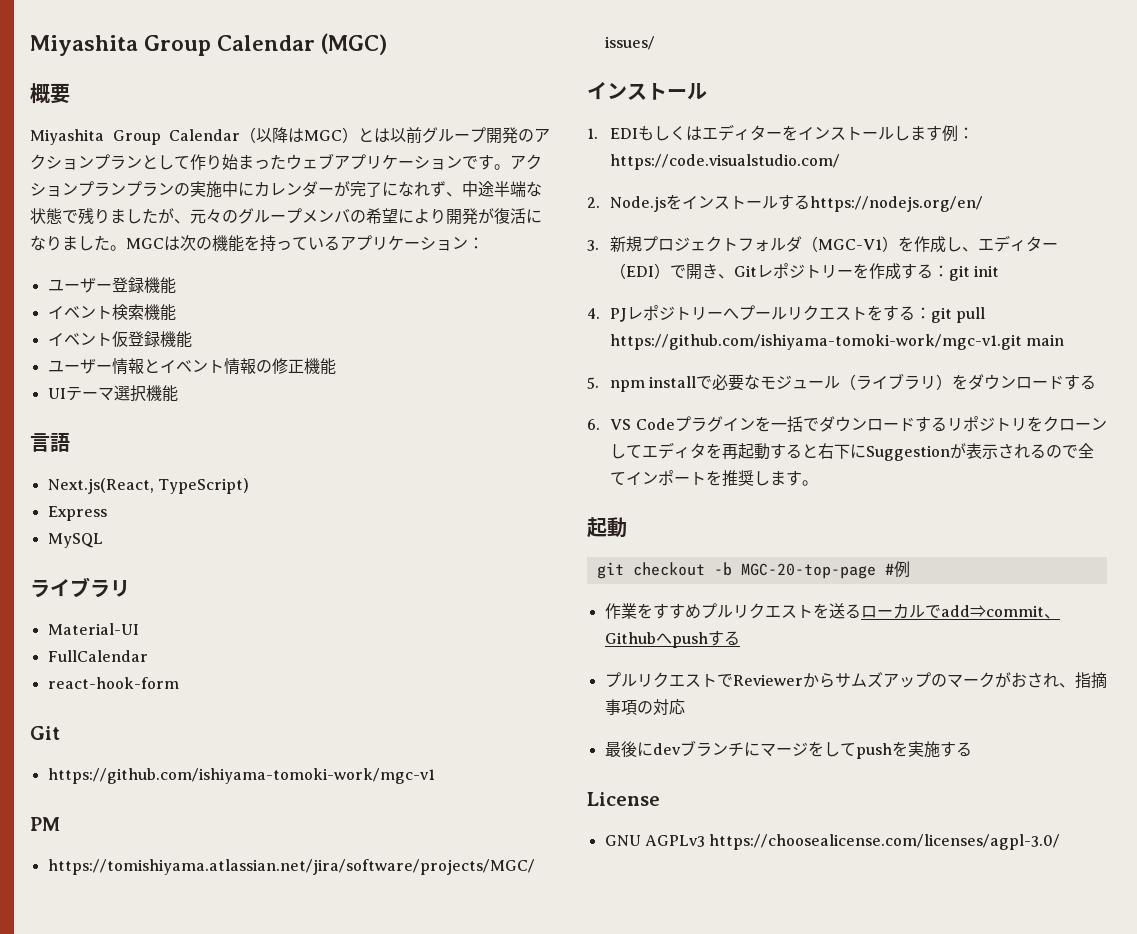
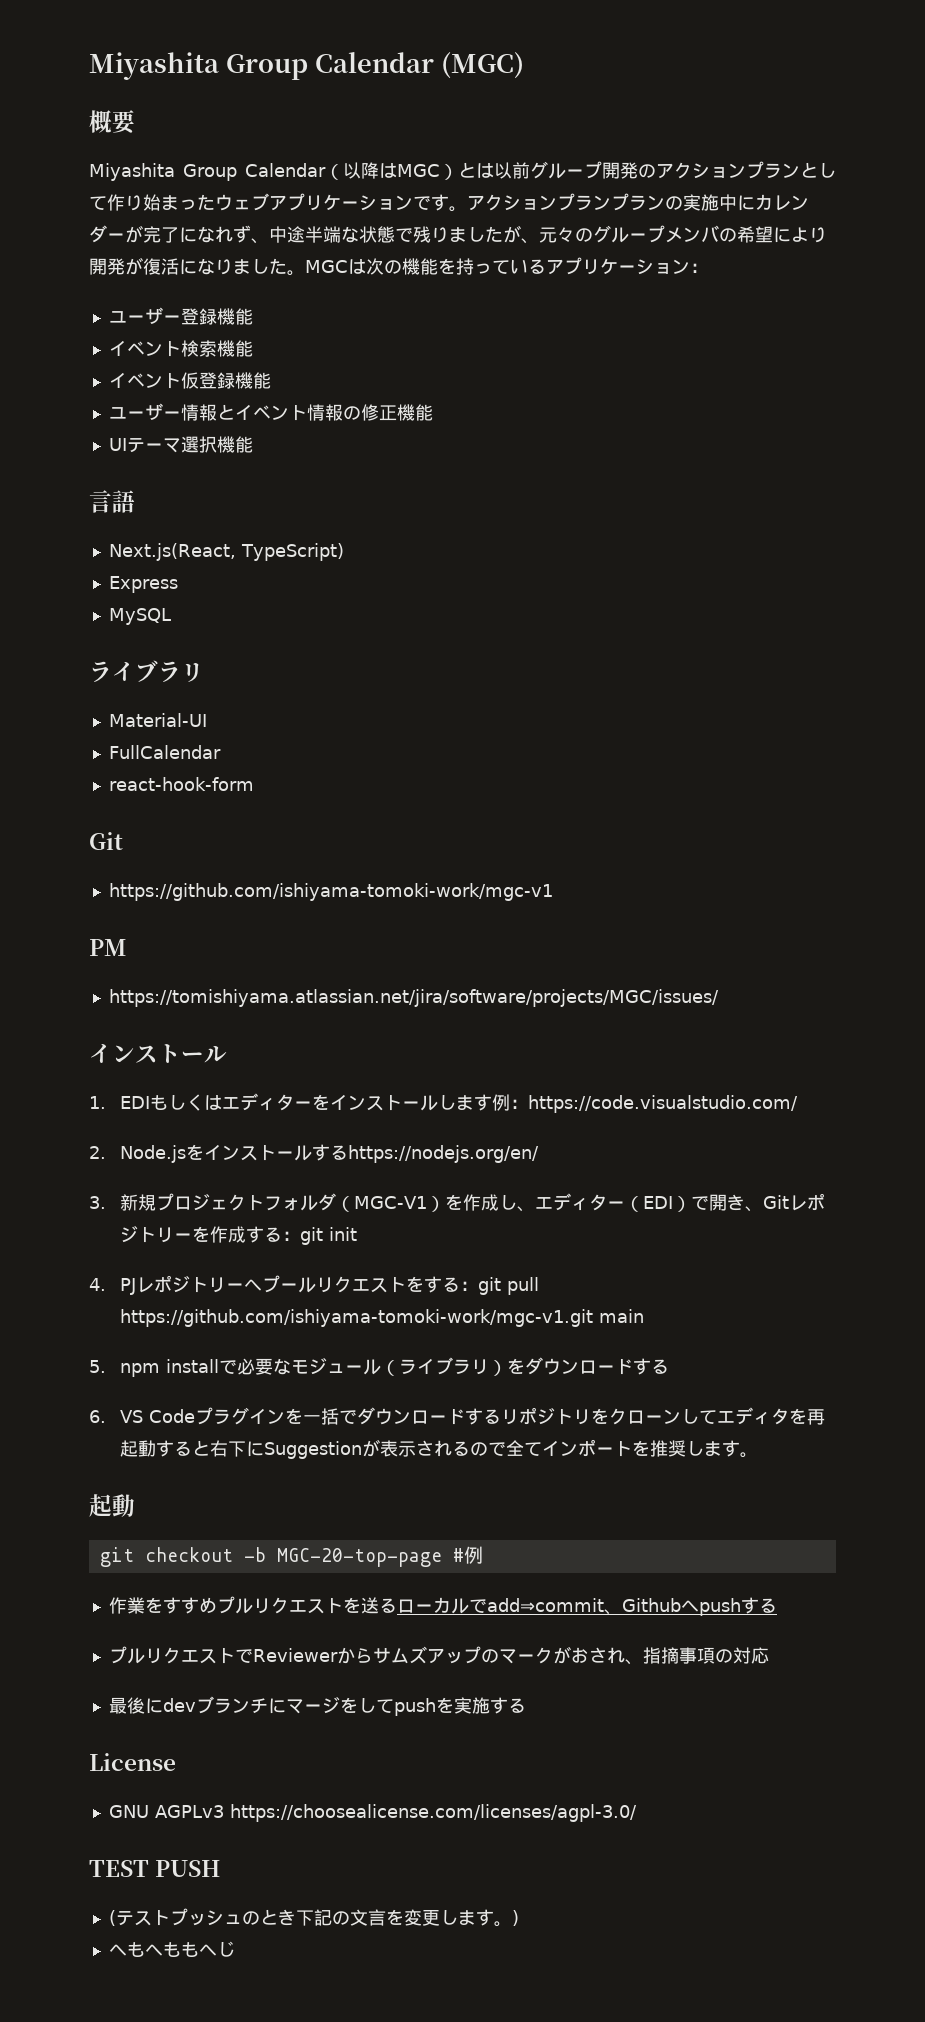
+ TEST PUSH
+ (テストプッシュのとき下記の文言を変更します。)
+ へもへももへじ

